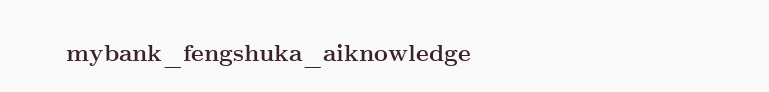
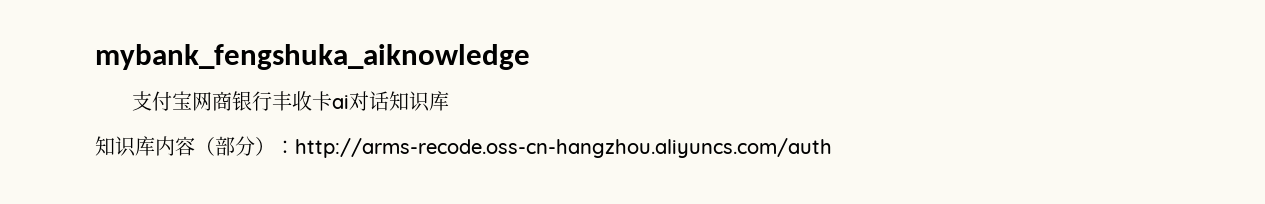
+ 支付宝网商银行丰收卡ai对话知识库
+ 知识库内容（部分）：http://arms-recode.oss-cn-hangzhou.aliyuncs.com/auth

